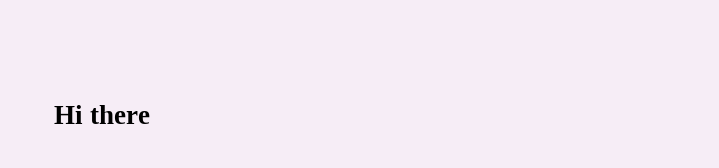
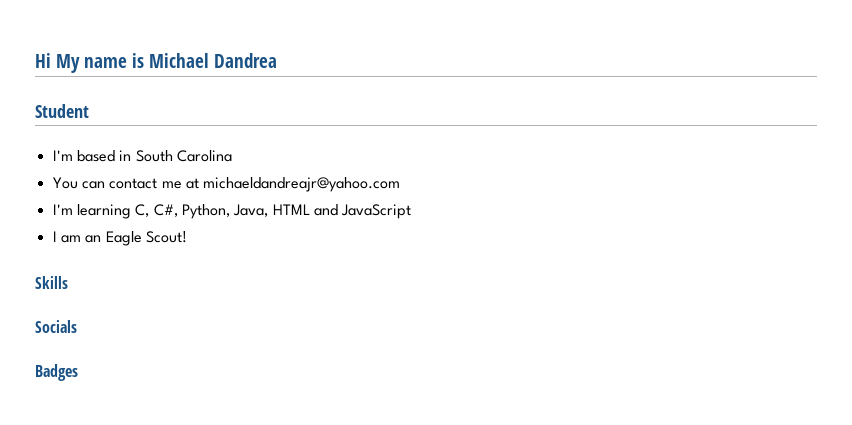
- Hi there
+ Hi My name is Michael Dandrea
+ Student
+ I'm based in South Carolina
+ You can contact me at michaeldandreajr@yahoo.com
+ I'm learning C, C#, Python, Java, HTML and JavaScript
+ I am an Eagle Scout!
+ Skills
+ Socials
+ Badges

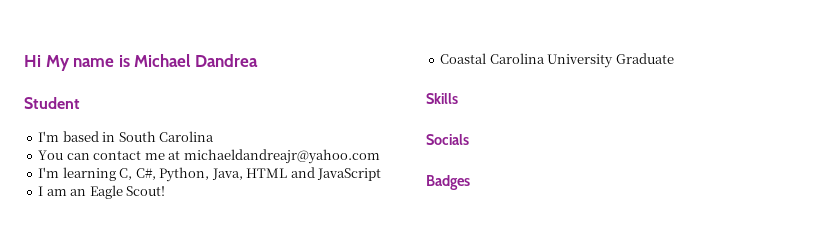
+ Coastal Carolina University Graduate

